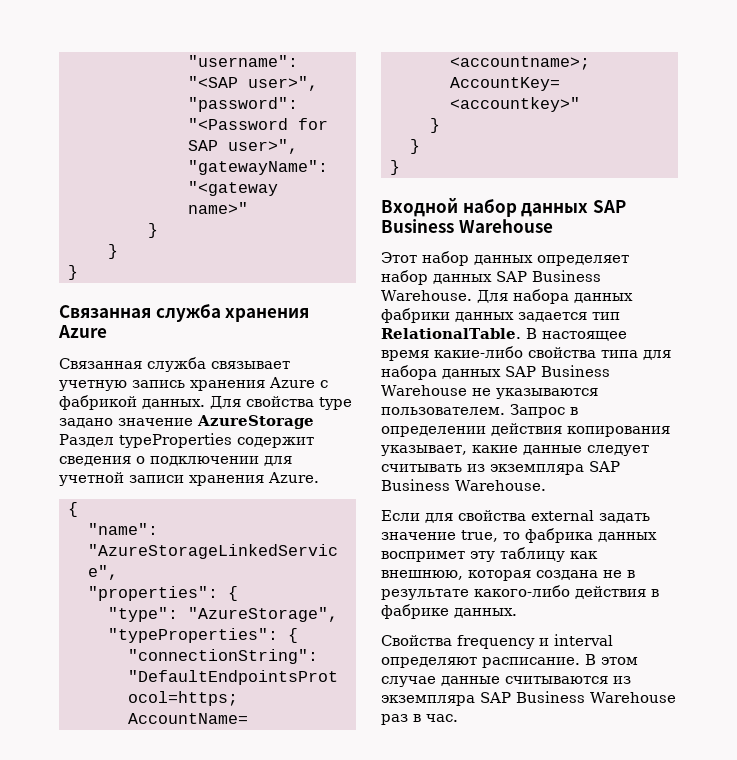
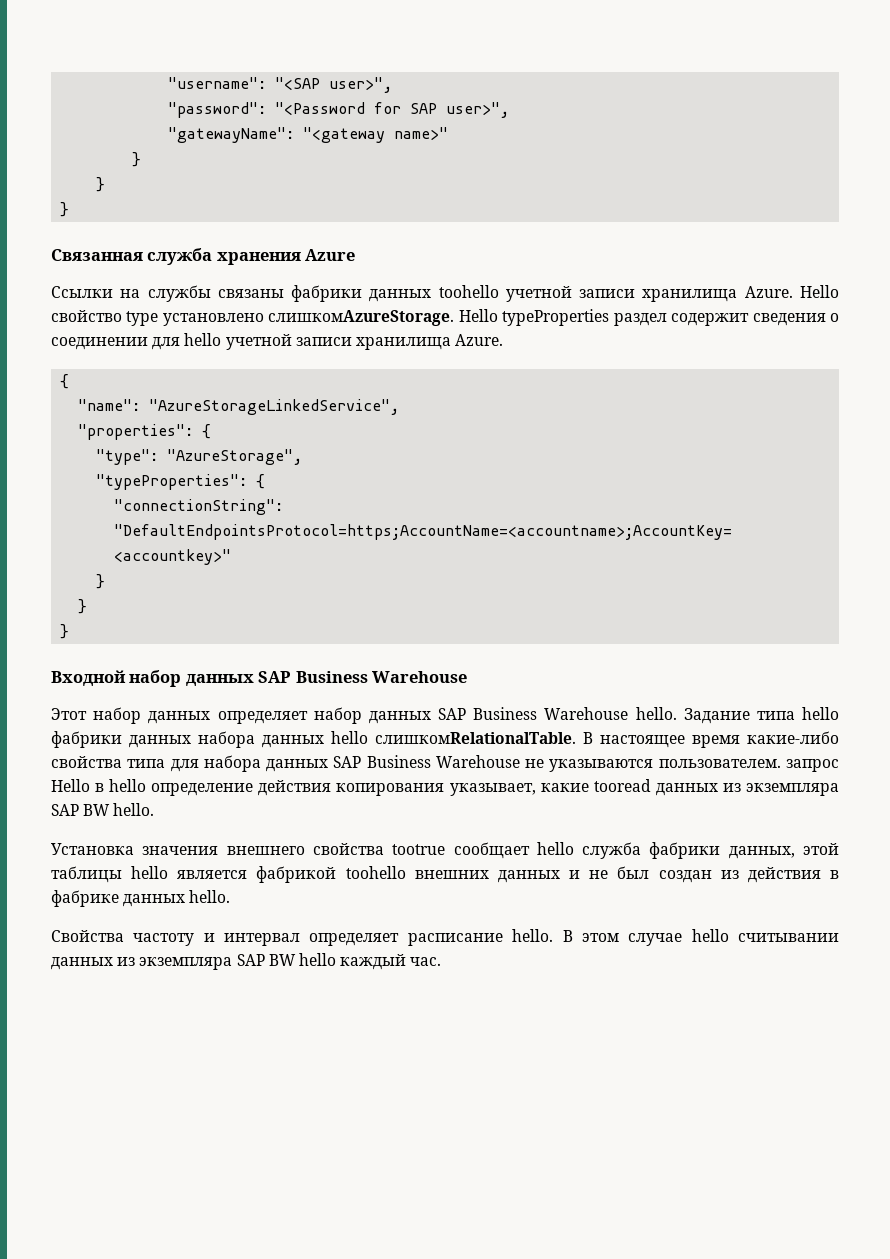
- Связанная служба связывает учетную запись хранения Azure с фабрикой данных. Для свойства type задано значение AzureStorage Раздел typeProperties содержит сведения о подключении для учетной записи хранения Azure.
+ Ссылки на службы связаны фабрики данных toohello учетной записи хранилища Azure. Hello свойство type установлено слишкомAzureStorage. Hello typeProperties раздел содержит сведения о соединении для hello учетной записи хранилища Azure.
- Этот набор данных определяет набор данных SAP Business Warehouse. Для набора данных фабрики данных задается тип RelationalTable.
+ Этот набор данных определяет набор данных SAP Business Warehouse hello. Задание типа hello фабрики данных набора данных hello слишкомRelationalTable.
- В настоящее время какие-либо свойства типа для набора данных SAP Business Warehouse не указываются пользователем. Запрос в определении действия копирования указывает, какие данные следует считывать из экземпляра SAP Business Warehouse.
- Если для свойства external задать значение true, то фабрика данных воспримет эту таблицу как внешнюю, которая создана не в результате какого-либо действия в фабрике данных.
+ В настоящее время какие-либо свойства типа для набора данных SAP Business Warehouse не указываются пользователем. запрос Hello в hello определение действия копирования указывает, какие tooread данных из экземпляра SAP BW hello.
+ Установка значения внешнего свойства tootrue сообщает hello служба фабрики данных, этой таблицы hello является фабрикой toohello внешних данных и не был создан из действия в фабрике данных hello.
- Свойства frequency и interval определяют расписание. В этом случае данные считываются из экземпляра SAP Business Warehouse раз в час.
+ Свойства частоту и интервал определяет расписание hello. В этом случае hello считывании данных из экземпляра SAP BW hello каждый час.

